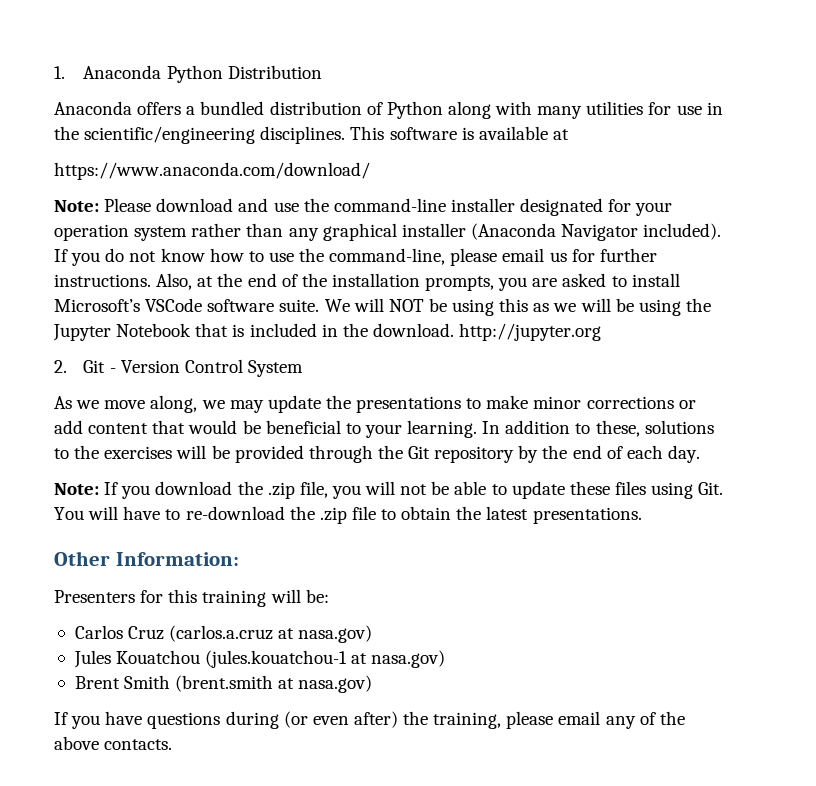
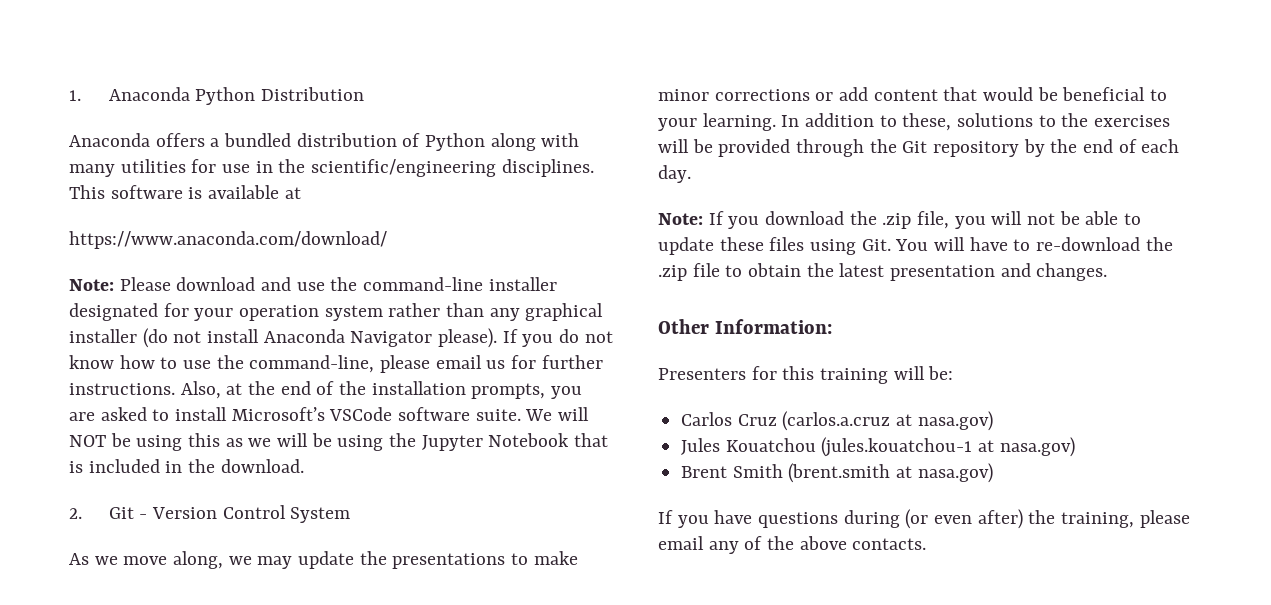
- Note: Please download and use the command-line installer designated for your operation system rather than any graphical installer (Anaconda Navigator included).
+ Note: Please download and use the command-line installer designated for your operation system rather than any graphical installer (do not install Anaconda Navigator please).
- We will NOT be using this as we will be using the Jupyter Notebook that is included in the download. http://jupyter.org
+ We will NOT be using this as we will be using the Jupyter Notebook that is included in the download.
- Note: If you download the .zip file, you will not be able to update these files using Git. You will have to re-download the .zip file to obtain the latest presentations.
+ Note: If you download the .zip file, you will not be able to update these files using Git. You will have to re-download the .zip file to obtain the latest presentation and changes.

